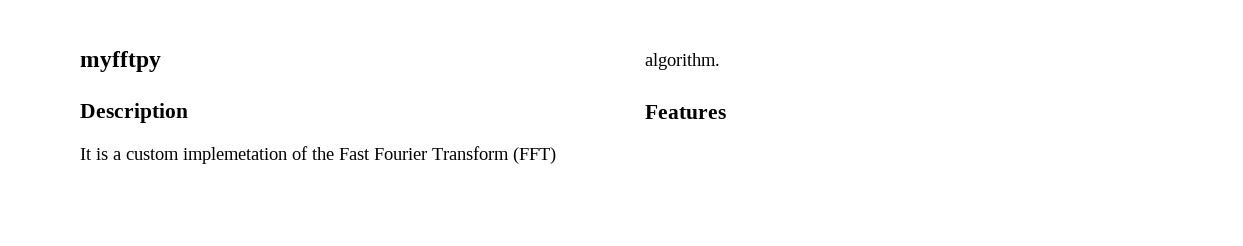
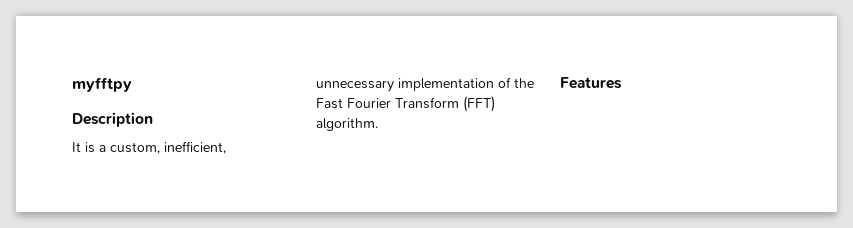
- It is a custom implemetation of the Fast Fourier Transform (FFT) algorithm.
+ It is a custom, inefficient, unnecessary implementation of the Fast Fourier Transform (FFT) algorithm.

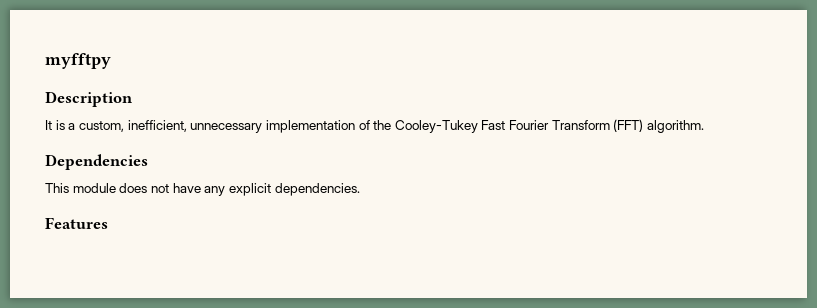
- It is a custom, inefficient, unnecessary implementation of the Fast Fourier Transform (FFT) algorithm.
+ It is a custom, inefficient, unnecessary implementation of the Cooley-Tukey Fast Fourier Transform (FFT) algorithm.
+ Dependencies
+ This module does not have any explicit dependencies.

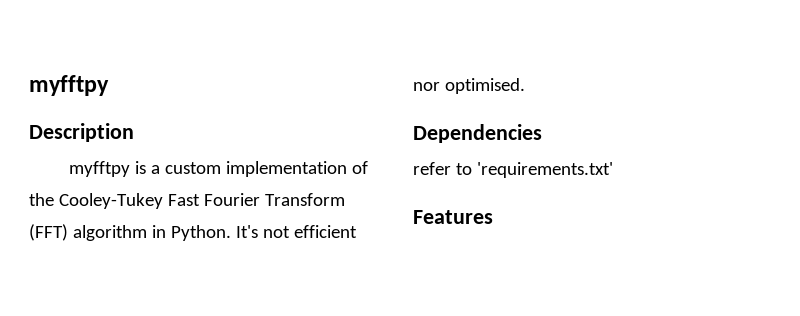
- It is a custom, inefficient, unnecessary implementation of the Cooley-Tukey Fast Fourier Transform (FFT) algorithm.
+ myfftpy is a custom implementation of the Cooley-Tukey Fast Fourier Transform (FFT) algorithm in Python. It's not efficient nor optimised.
  Dependencies
- This module does not have any explicit dependencies.
+ refer to 'requirements.txt'

